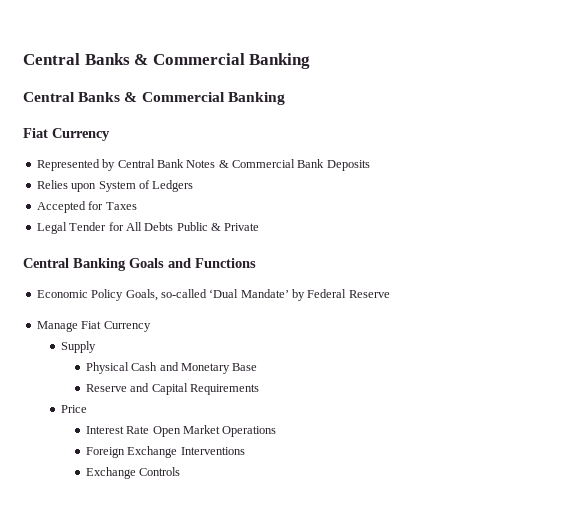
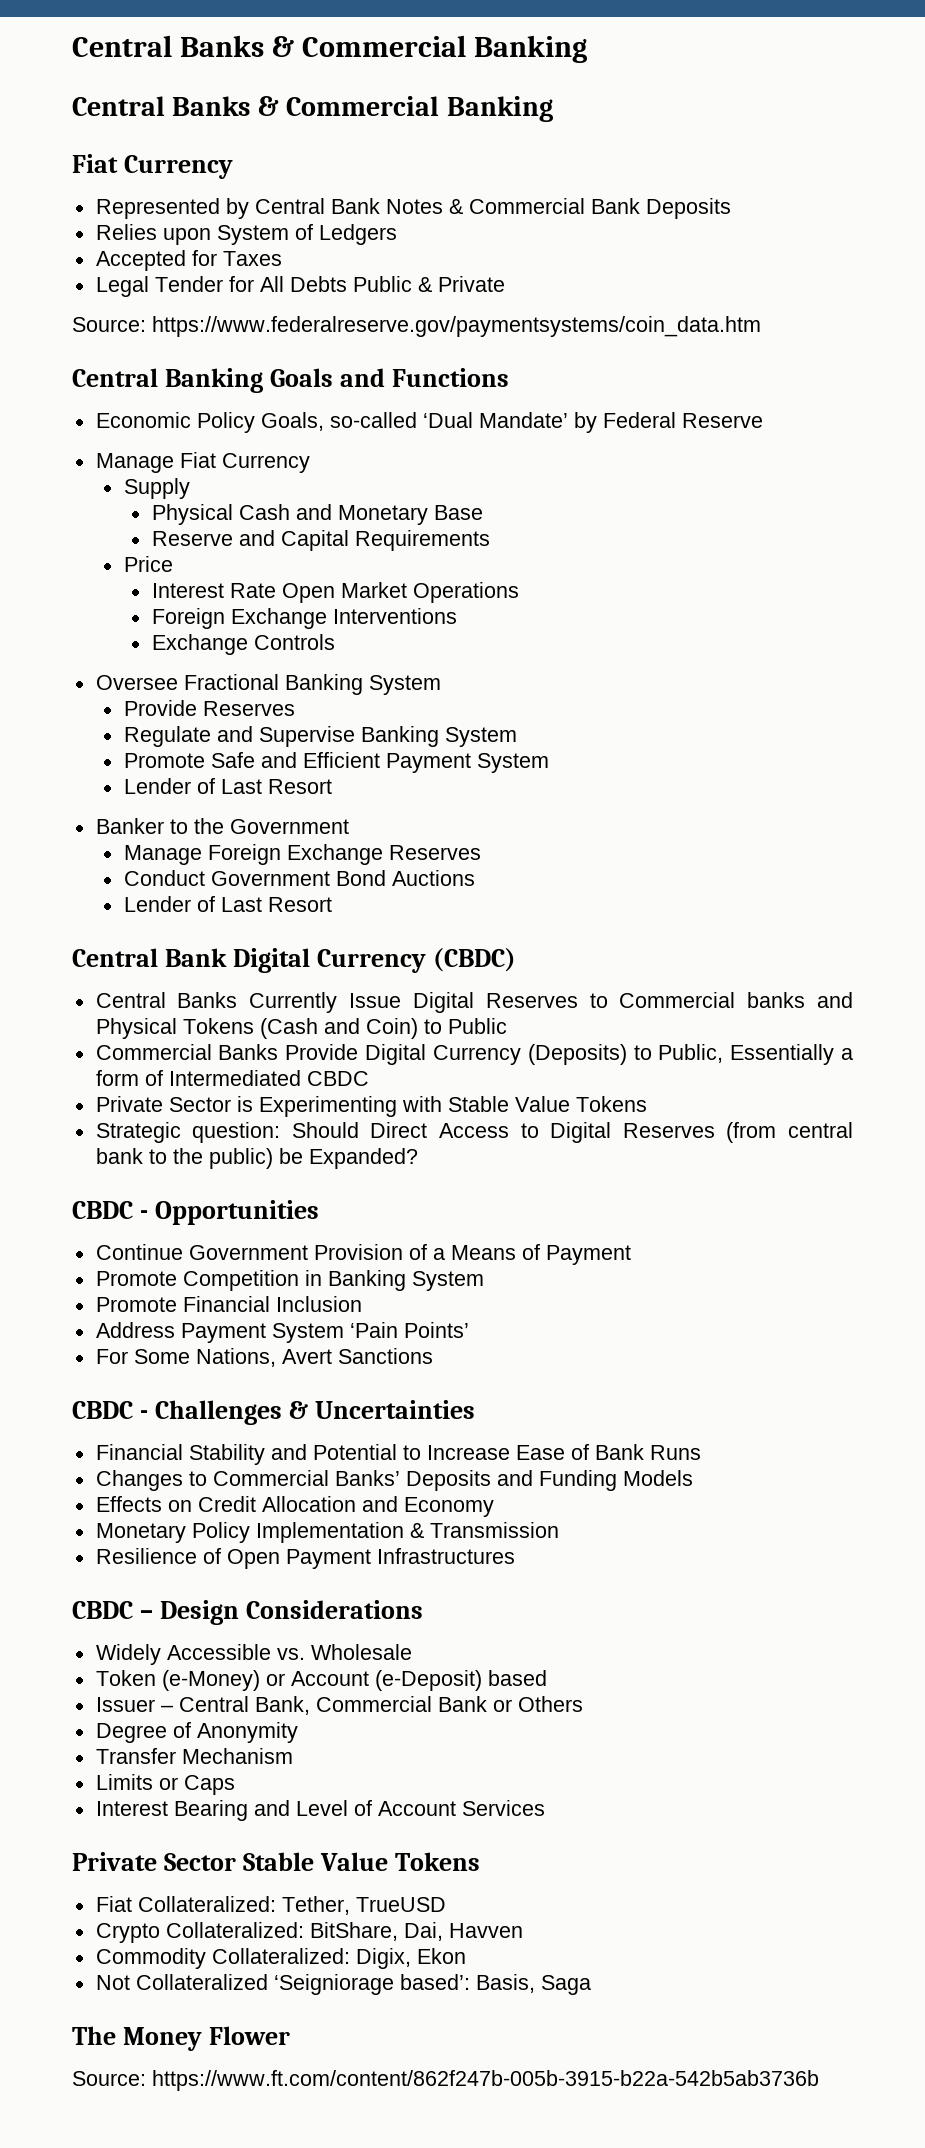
+ Source: https://www.federalreserve.gov/paymentsystems/coin_data.htm
+ Oversee Fractional Banking System
+ Provide Reserves
+ Regulate and Supervise Banking System
+ Promote Safe and Efficient Payment System
+ Lender of Last Resort
+ Banker to the Government
+ Manage Foreign Exchange Reserves
+ Conduct Government Bond Auctions
+ Lender of Last Resort
+ Central Bank Digital Currency (CBDC)
+ Central Banks Currently Issue Digital Reserves to Commercial banks and Physical Tokens (Cash and Coin) to Public
+ Commercial Banks Provide Digital Currency (Deposits) to Public, Essentially a form of Intermediated CBDC
+ Private Sector is Experimenting with Stable Value Tokens
+ Strategic question: Should Direct Access to Digital Reserves (from central bank to the public) be Expanded?
+ CBDC - Opportunities
+ Continue Government Provision of a Means of Payment
+ Promote Competition in Banking System
+ Promote Financial Inclusion
+ Address Payment System ‘Pain Points’
+ For Some Nations, Avert Sanctions
+ CBDC - Challenges & Uncertainties
+ Financial Stability and Potential to Increase Ease of Bank Runs
+ Changes to Commercial Banks’ Deposits and Funding Models
+ Effects on Credit Allocation and Economy
+ Monetary Policy Implementation & Transmission
+ Resilience of Open Payment Infrastructures
+ CBDC – Design Considerations
+ Widely Accessible vs. Wholesale
+ Token (e-Money) or Account (e-Deposit) based
+ Issuer – Central Bank, Commercial Bank or Others
+ Degree of Anonymity
+ Transfer Mechanism
+ Limits or Caps
+ Interest Bearing and Level of Account Services
+ Private Sector Stable Value Tokens
+ Fiat Collateralized: Tether, TrueUSD
+ Crypto Collateralized: BitShare, Dai, Havven
+ Commodity Collateralized: Digix, Ekon
+ Not Collateralized ‘Seigniorage based’: Basis, Saga
+ The Money Flower
+ Source: https://www.ft.com/content/862f247b-005b-3915-b22a-542b5ab3736b

